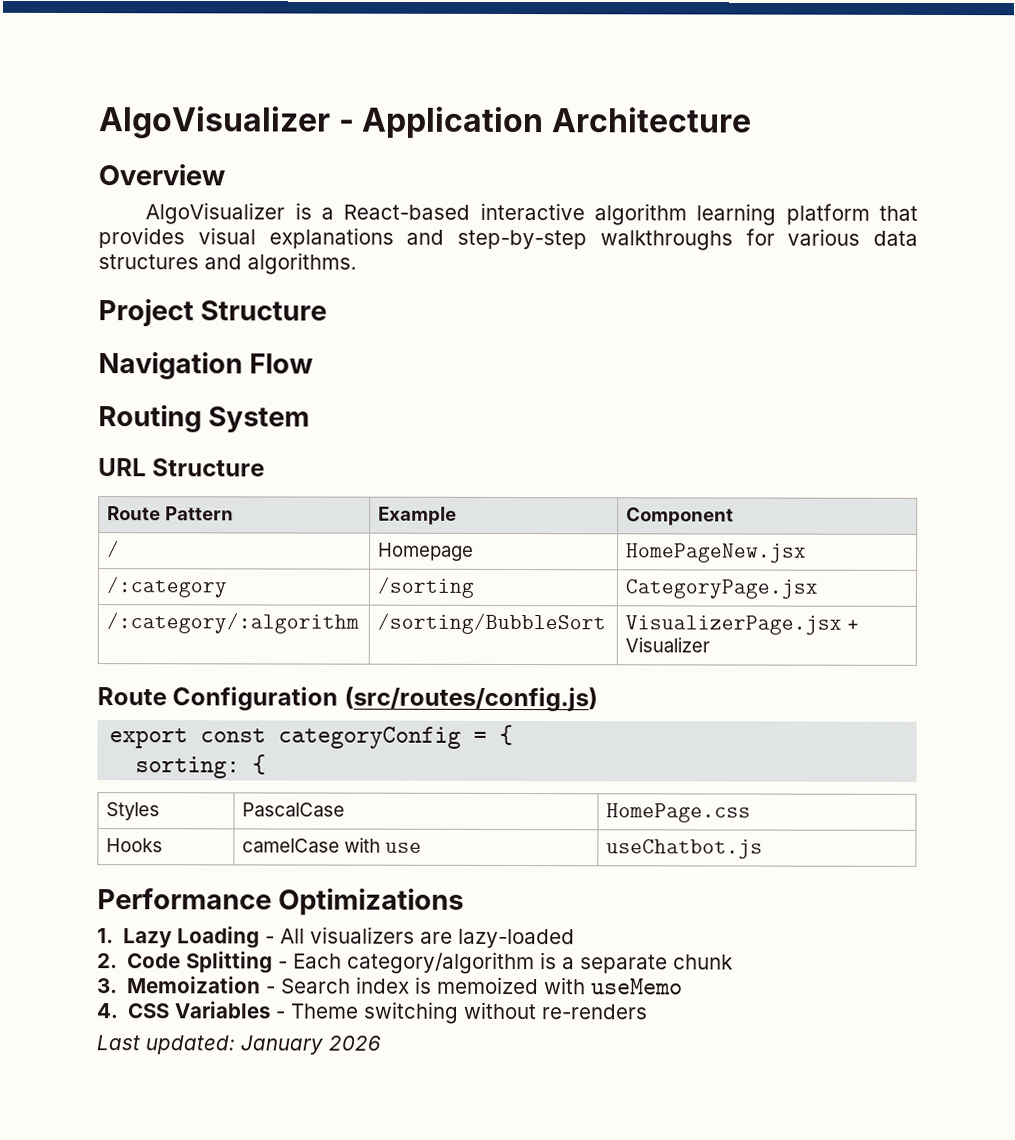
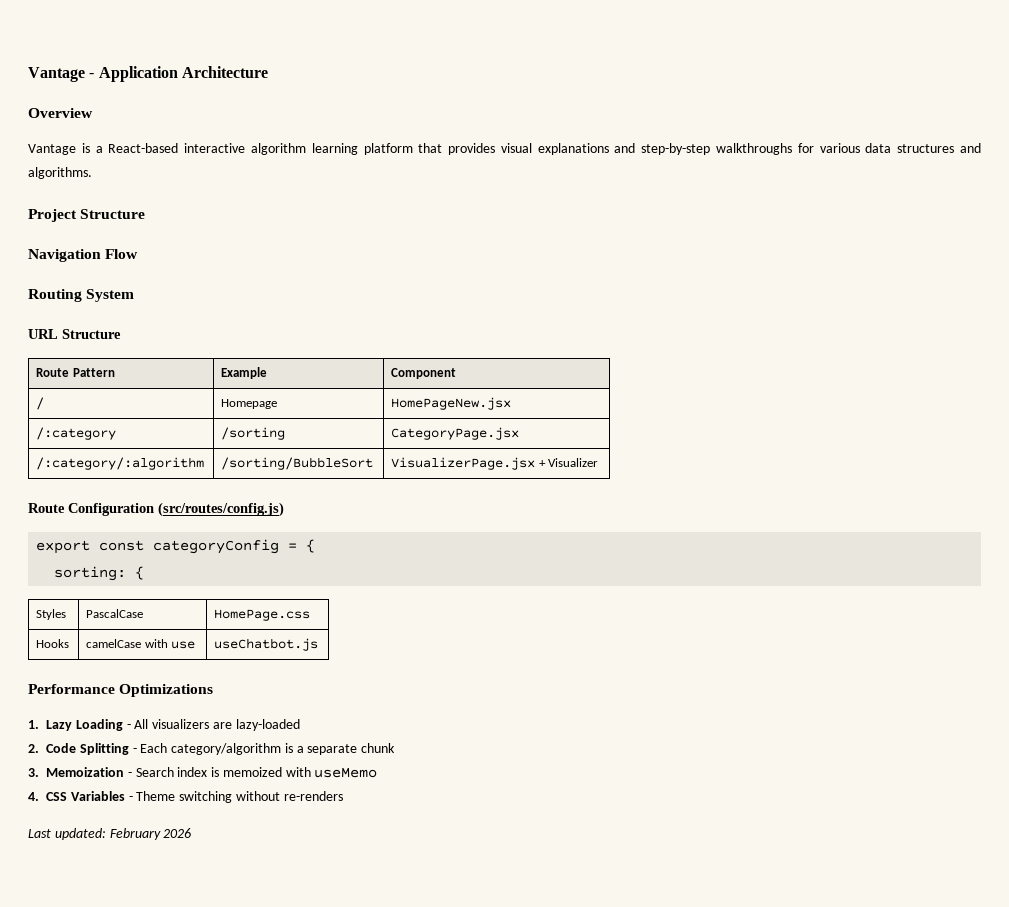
- AlgoVisualizer - Application Architecture
+ Vantage - Application Architecture
- AlgoVisualizer is a React-based interactive algorithm learning platform that provides visual explanations and step-by-step walkthroughs for various data structures and algorithms.
+ Vantage is a React-based interactive algorithm learning platform that provides visual explanations and step-by-step walkthroughs for various data structures and algorithms.
- Last updated: January 2026
+ Last updated: February 2026

